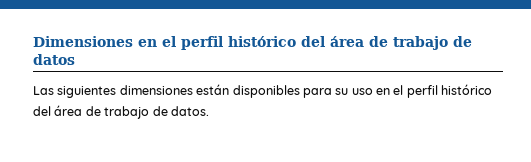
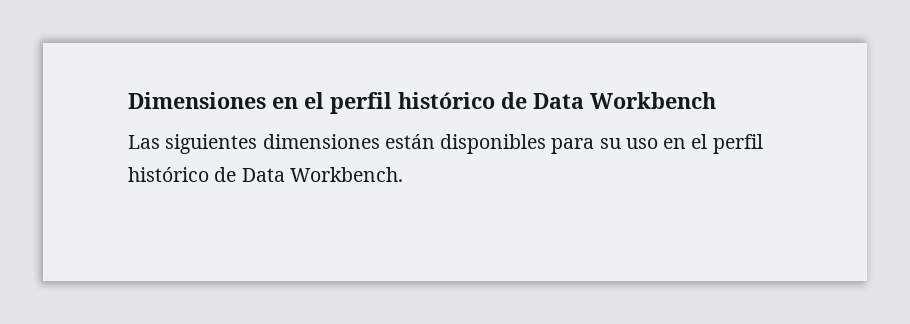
- Dimensiones en el perfil histórico del área de trabajo de datos
+ Dimensiones en el perfil histórico de Data Workbench
- Las siguientes dimensiones están disponibles para su uso en el perfil histórico del área de trabajo de datos.
+ Las siguientes dimensiones están disponibles para su uso en el perfil histórico de Data Workbench.

